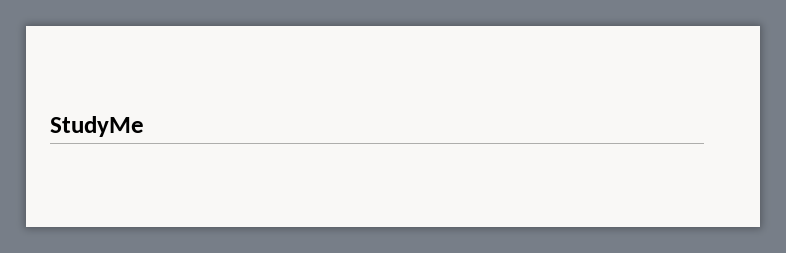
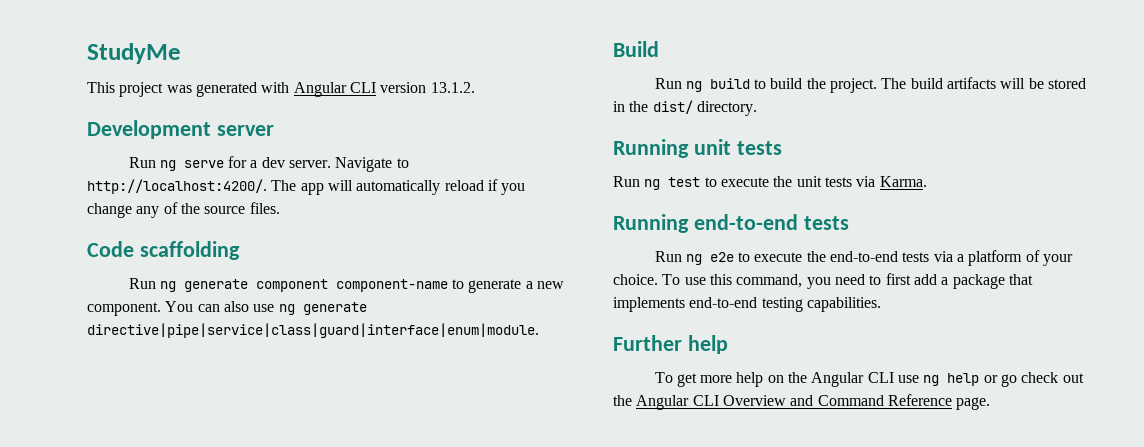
+ This project was generated with Angular CLI version 13.1.2.
+ Development server
+ Run ng serve for a dev server. Navigate to http://localhost:4200/. The app will automatically reload if you change any of the source files.
+ Code scaffolding
+ Run ng generate component component-name to generate a new component. You can also use ng generate directive|pipe|service|class|guard|interface|enum|module.
+ Build
+ Run ng build to build the project. The build artifacts will be stored in the dist/ directory.
+ Running unit tests
+ Run ng test to execute the unit tests via Karma.
+ Running end-to-end tests
+ Run ng e2e to execute the end-to-end tests via a platform of your choice. To use this command, you need to first add a package that implements end-to-end testing capabilities.
+ Further help
+ To get more help on the Angular CLI use ng help or go check out the Angular CLI Overview and Command Reference page.

